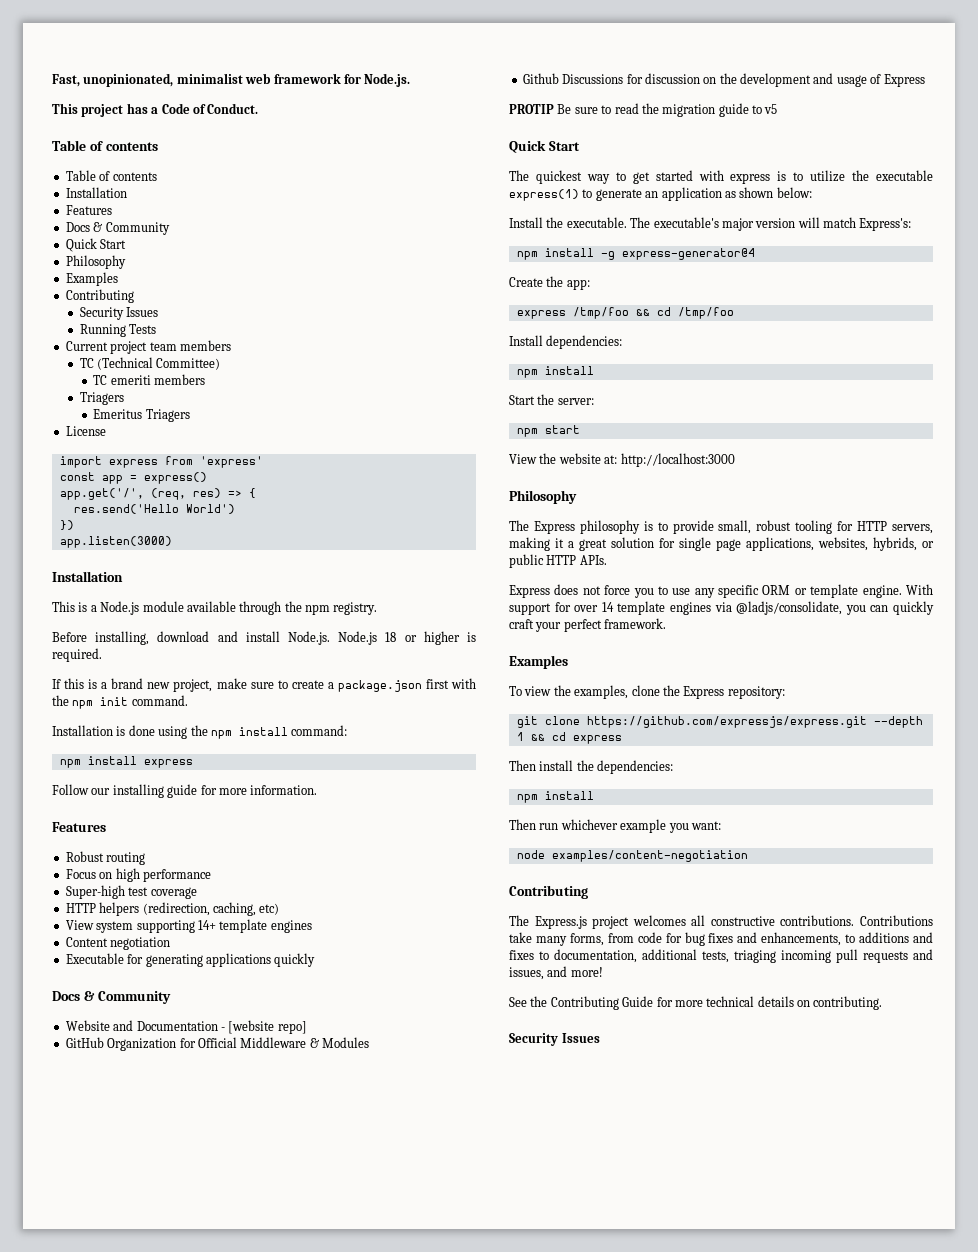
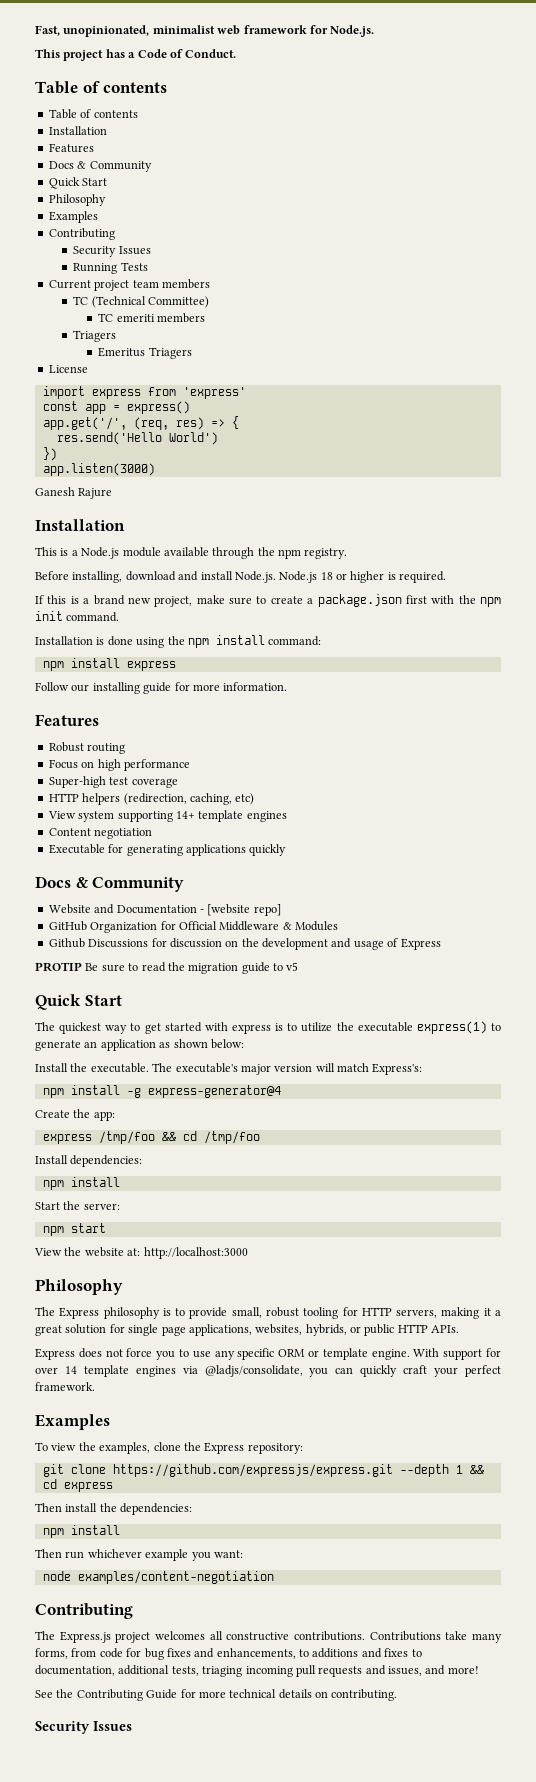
+ Ganesh Rajure

